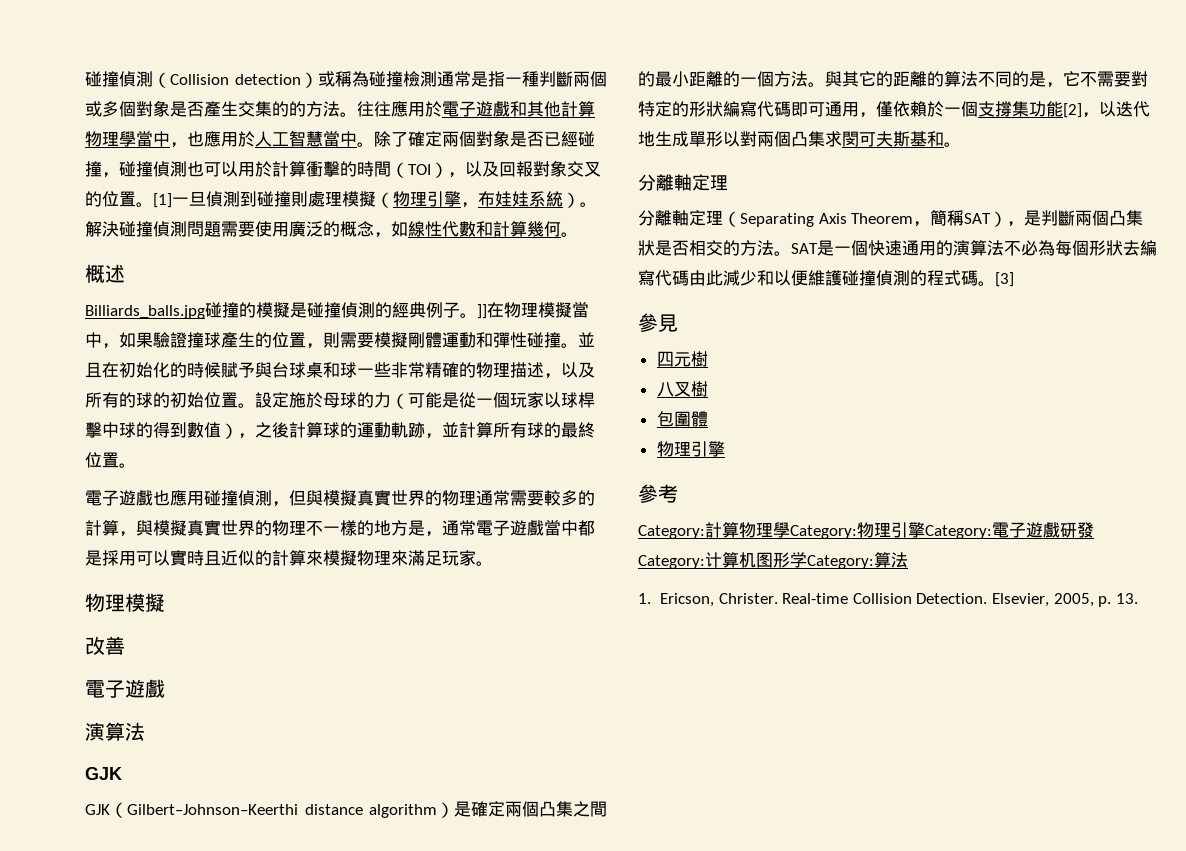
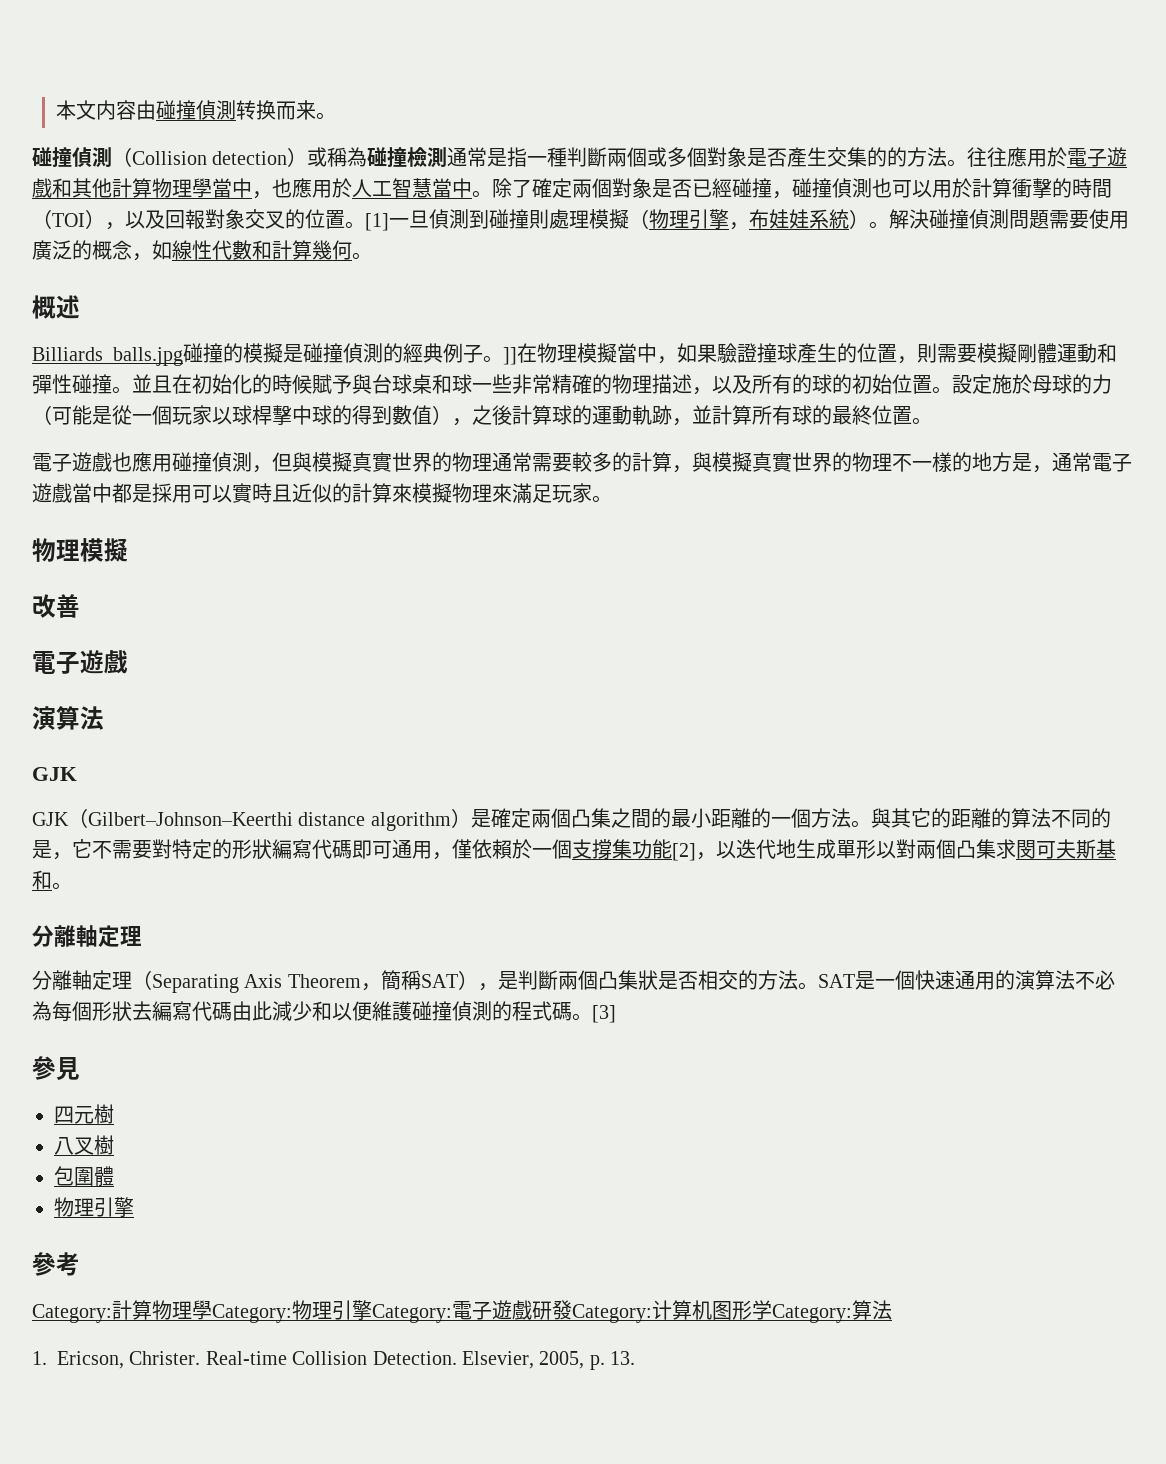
+ 本文内容由碰撞偵測转换而来。

